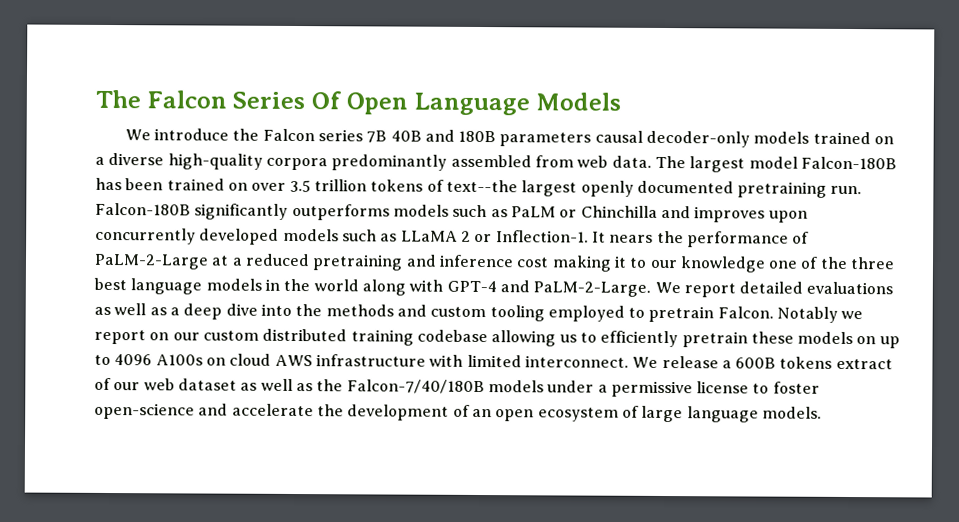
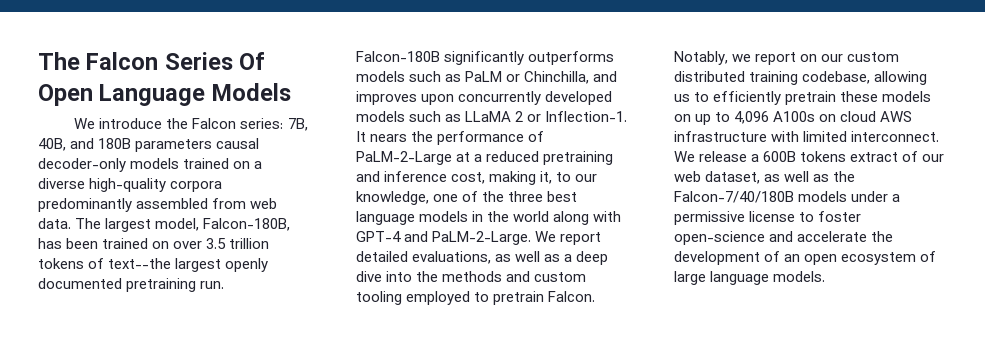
- We introduce the Falcon series 7B 40B and 180B parameters causal decoder-only models trained on a diverse high-quality corpora predominantly assembled from web data.
+ We introduce the Falcon series: 7B, 40B, and 180B parameters causal decoder-only models trained on a diverse high-quality corpora predominantly assembled from web data.
- The largest model Falcon-180B has been trained on over 3.5 trillion tokens of text--the largest openly documented pretraining run.
+ The largest model, Falcon-180B, has been trained on over 3.5 trillion tokens of text--the largest openly documented pretraining run.
- Falcon-180B significantly outperforms models such as PaLM or Chinchilla and improves upon concurrently developed models such as LLaMA 2 or Inflection-1.
+ Falcon-180B significantly outperforms models such as PaLM or Chinchilla, and improves upon concurrently developed models such as LLaMA 2 or Inflection-1.
- It nears the performance of PaLM-2-Large at a reduced pretraining and inference cost making it to our knowledge one of the three best language models in the world along with GPT-4 and PaLM-2-Large.
+ It nears the performance of PaLM-2-Large at a reduced pretraining and inference cost, making it, to our knowledge, one of the three best language models in the world along with GPT-4 and PaLM-2-Large.
- We report detailed evaluations as well as a deep dive into the methods and custom tooling employed to pretrain Falcon.
+ We report detailed evaluations, as well as a deep dive into the methods and custom tooling employed to pretrain Falcon.
- Notably we report on our custom distributed training codebase allowing us to efficiently pretrain these models on up to 4096 A100s on cloud AWS infrastructure with limited interconnect.
+ Notably, we report on our custom distributed training codebase, allowing us to efficiently pretrain these models on up to 4,096 A100s on cloud AWS infrastructure with limited interconnect.
- We release a 600B tokens extract of our web dataset as well as the Falcon-7/40/180B models under a permissive license to foster open-science and accelerate the development of an open ecosystem of large language models.
+ We release a 600B tokens extract of our web dataset, as well as the Falcon-7/40/180B models under a permissive license to foster open-science and accelerate the development of an open ecosystem of large language models.

